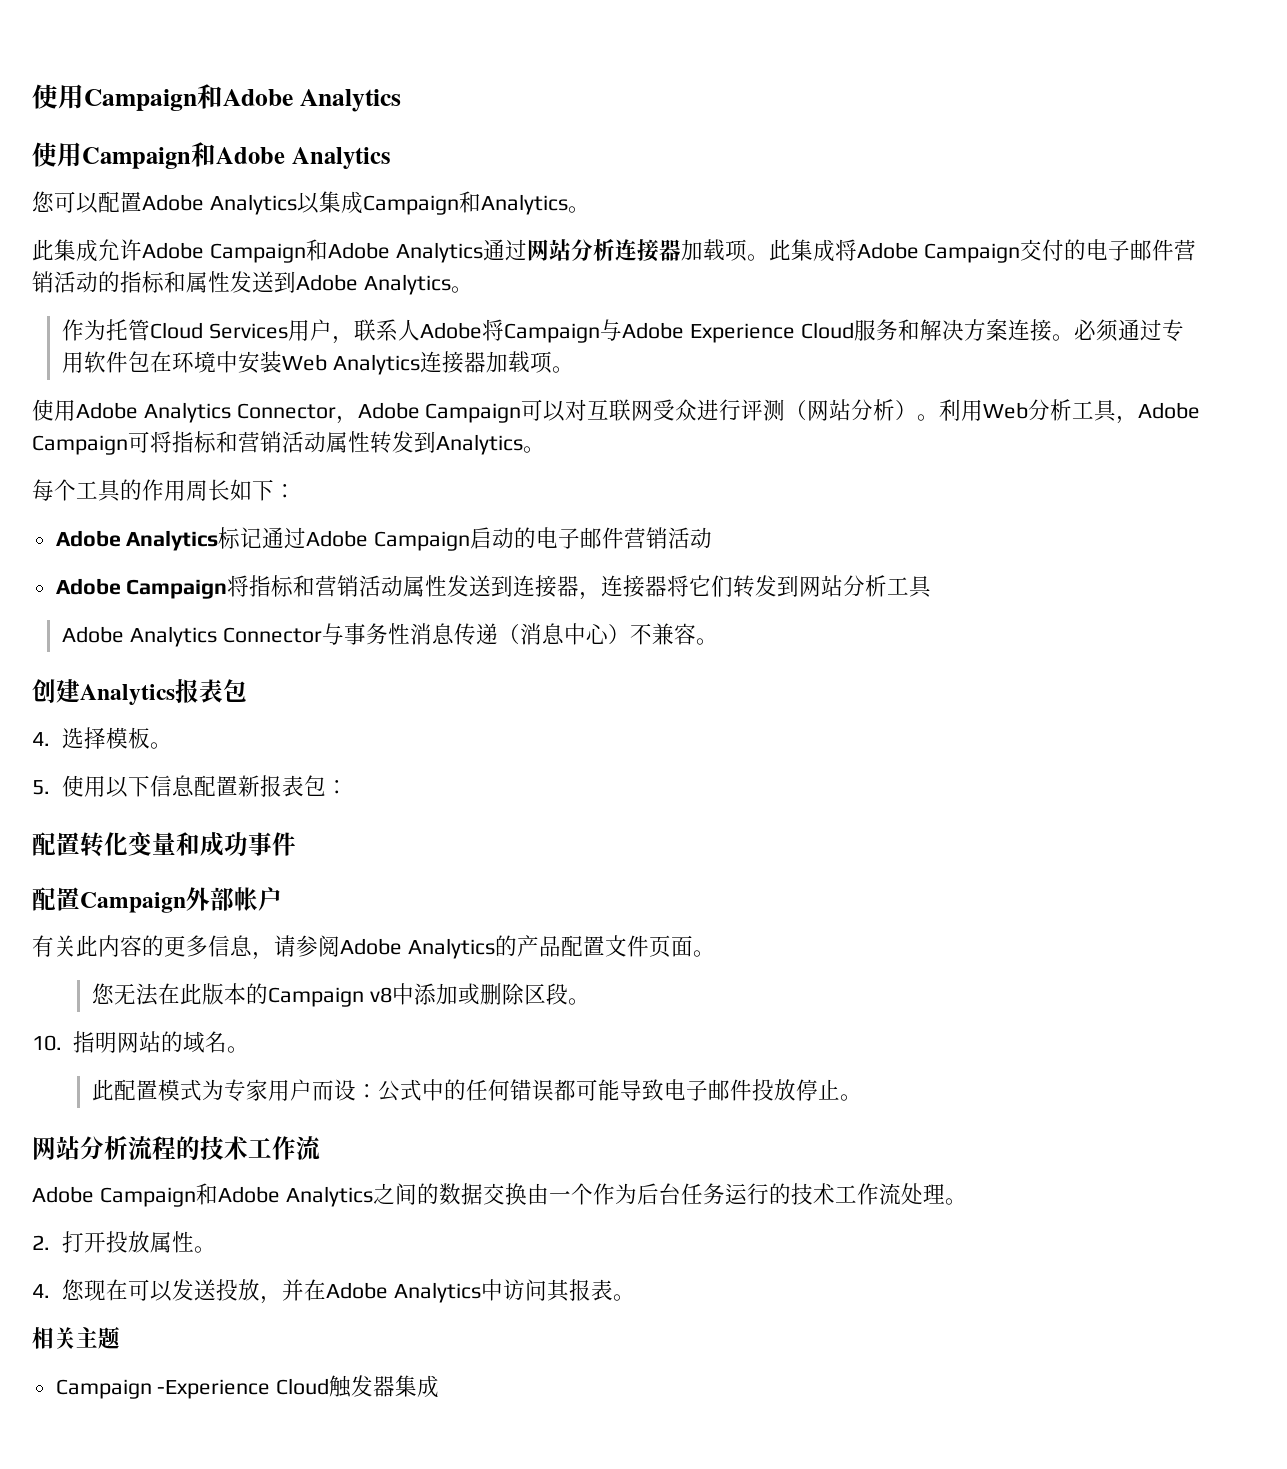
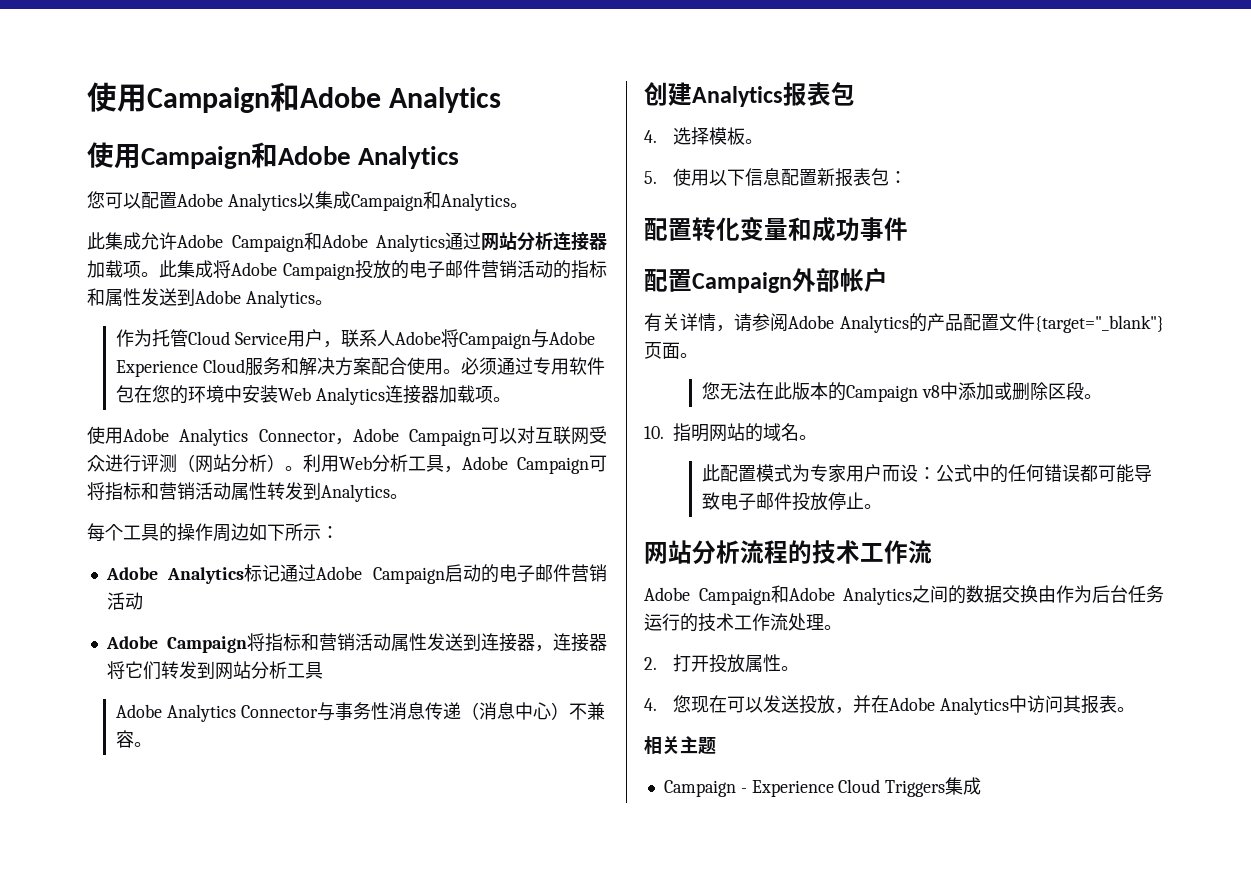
- 此集成将Adobe Campaign交付的电子邮件营销活动的指标和属性发送到Adobe Analytics。
+ 此集成将Adobe Campaign投放的电子邮件营销活动的指标和属性发送到Adobe Analytics。
- 作为托管Cloud Services用户，联系人Adobe将Campaign与Adobe Experience Cloud服务和解决方案连接。
+ 作为托管Cloud Service用户，联系人Adobe将Campaign与Adobe Experience Cloud服务和解决方案配合使用。
- 必须通过专用软件包在环境中安装Web Analytics连接器加载项。
+ 必须通过专用软件包在您的环境中安装Web Analytics连接器加载项。
- 每个工具的作用周长如下：
+ 每个工具的操作周边如下所示：
- 有关此内容的更多信息，请参阅Adobe Analytics的产品配置文件页面。
+ 有关详情，请参阅Adobe Analytics的产品配置文件{target="_blank"}页面。
- Adobe Campaign和Adobe Analytics之间的数据交换由一个作为后台任务运行的技术工作流处理。
+ Adobe Campaign和Adobe Analytics之间的数据交换由作为后台任务运行的技术工作流处理。
- Campaign -Experience Cloud触发器集成
+ Campaign - Experience Cloud Triggers集成

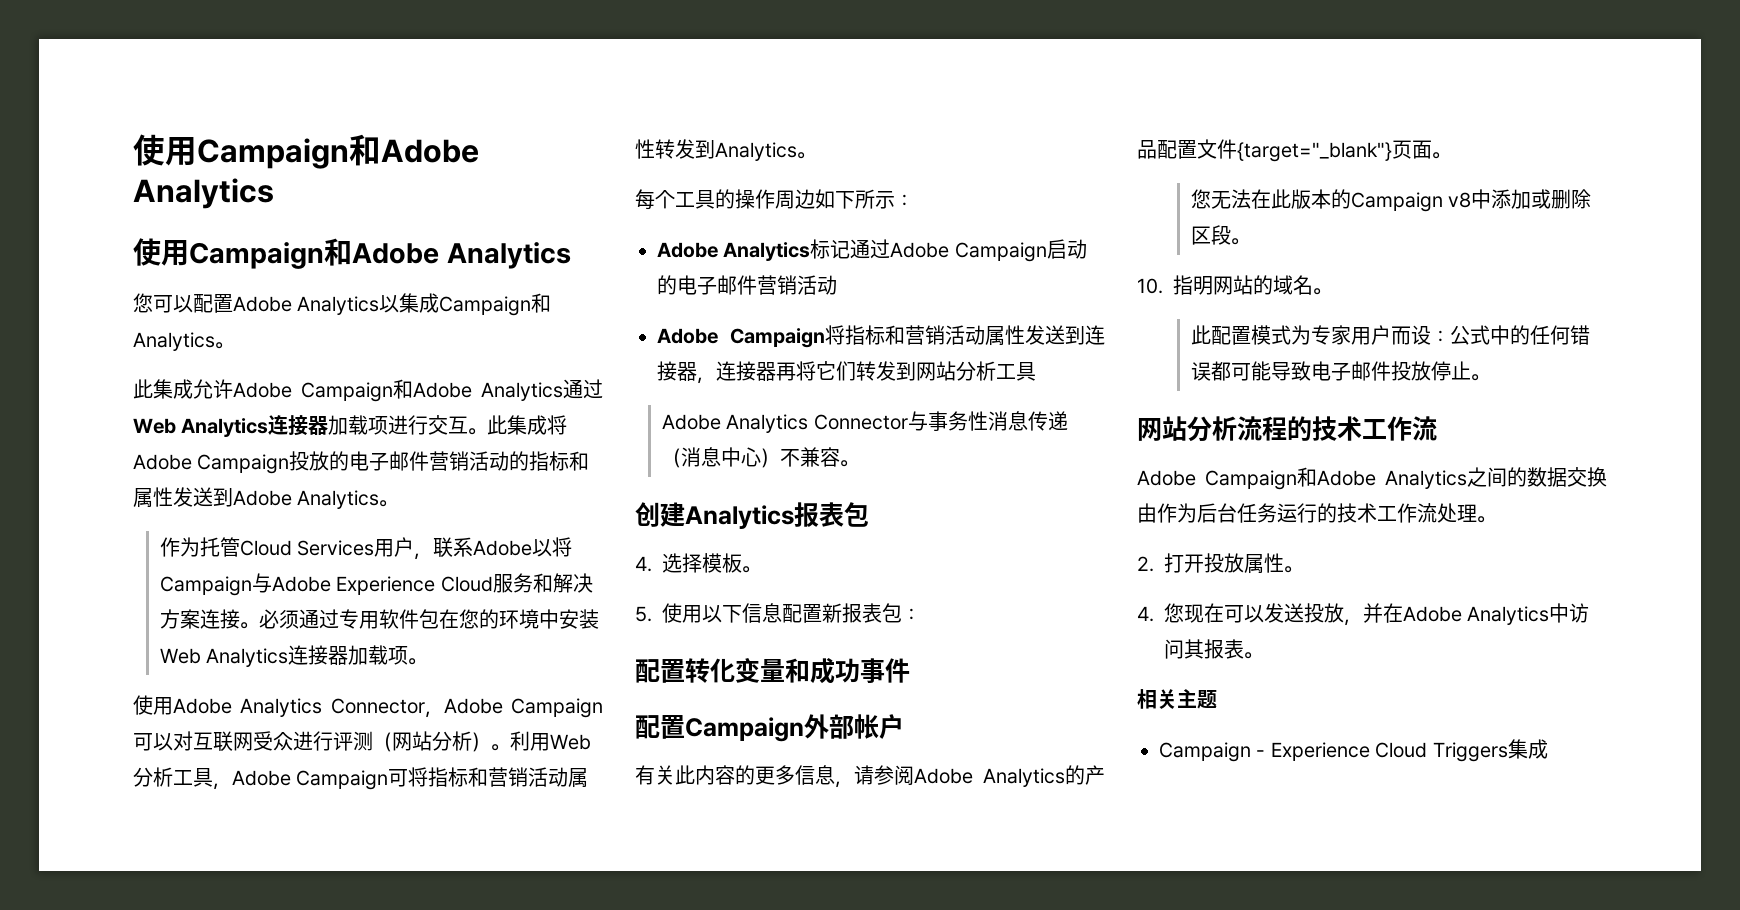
- 此集成允许Adobe Campaign和Adobe Analytics通过网站分析连接器加载项。
+ 此集成允许Adobe Campaign和Adobe Analytics通过Web Analytics连接器加载项进行交互。
- 作为托管Cloud Service用户，联系人Adobe将Campaign与Adobe Experience Cloud服务和解决方案配合使用。
+ 作为托管Cloud Services用户，联系Adobe以将Campaign与Adobe Experience Cloud服务和解决方案连接。
- Adobe Campaign将指标和营销活动属性发送到连接器，连接器将它们转发到网站分析工具
+ Adobe Campaign将指标和营销活动属性发送到连接器，连接器再将它们转发到网站分析工具
- 有关详情，请参阅Adobe Analytics的产品配置文件{target="_blank"}页面。
+ 有关此内容的更多信息，请参阅Adobe Analytics的产品配置文件{target="_blank"}页面。

